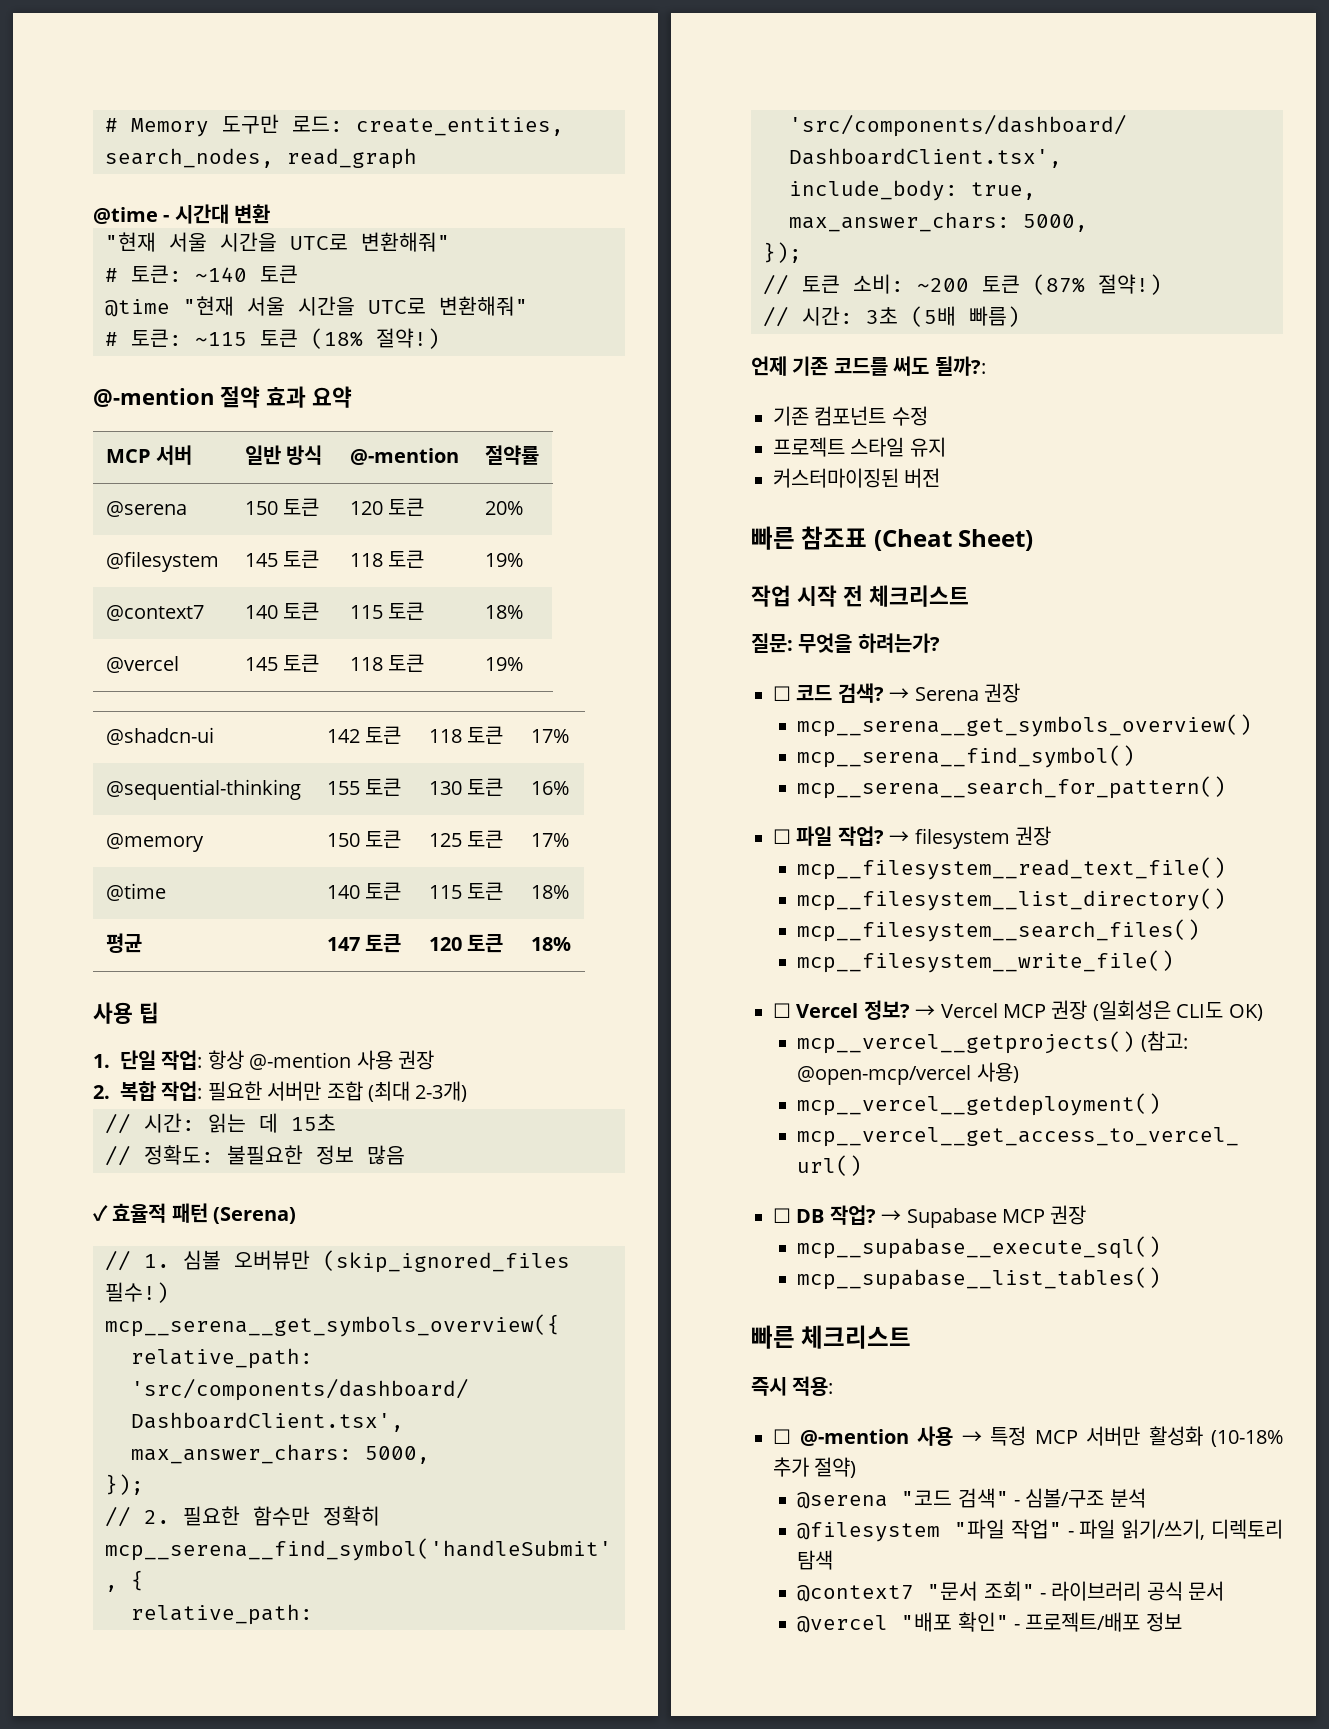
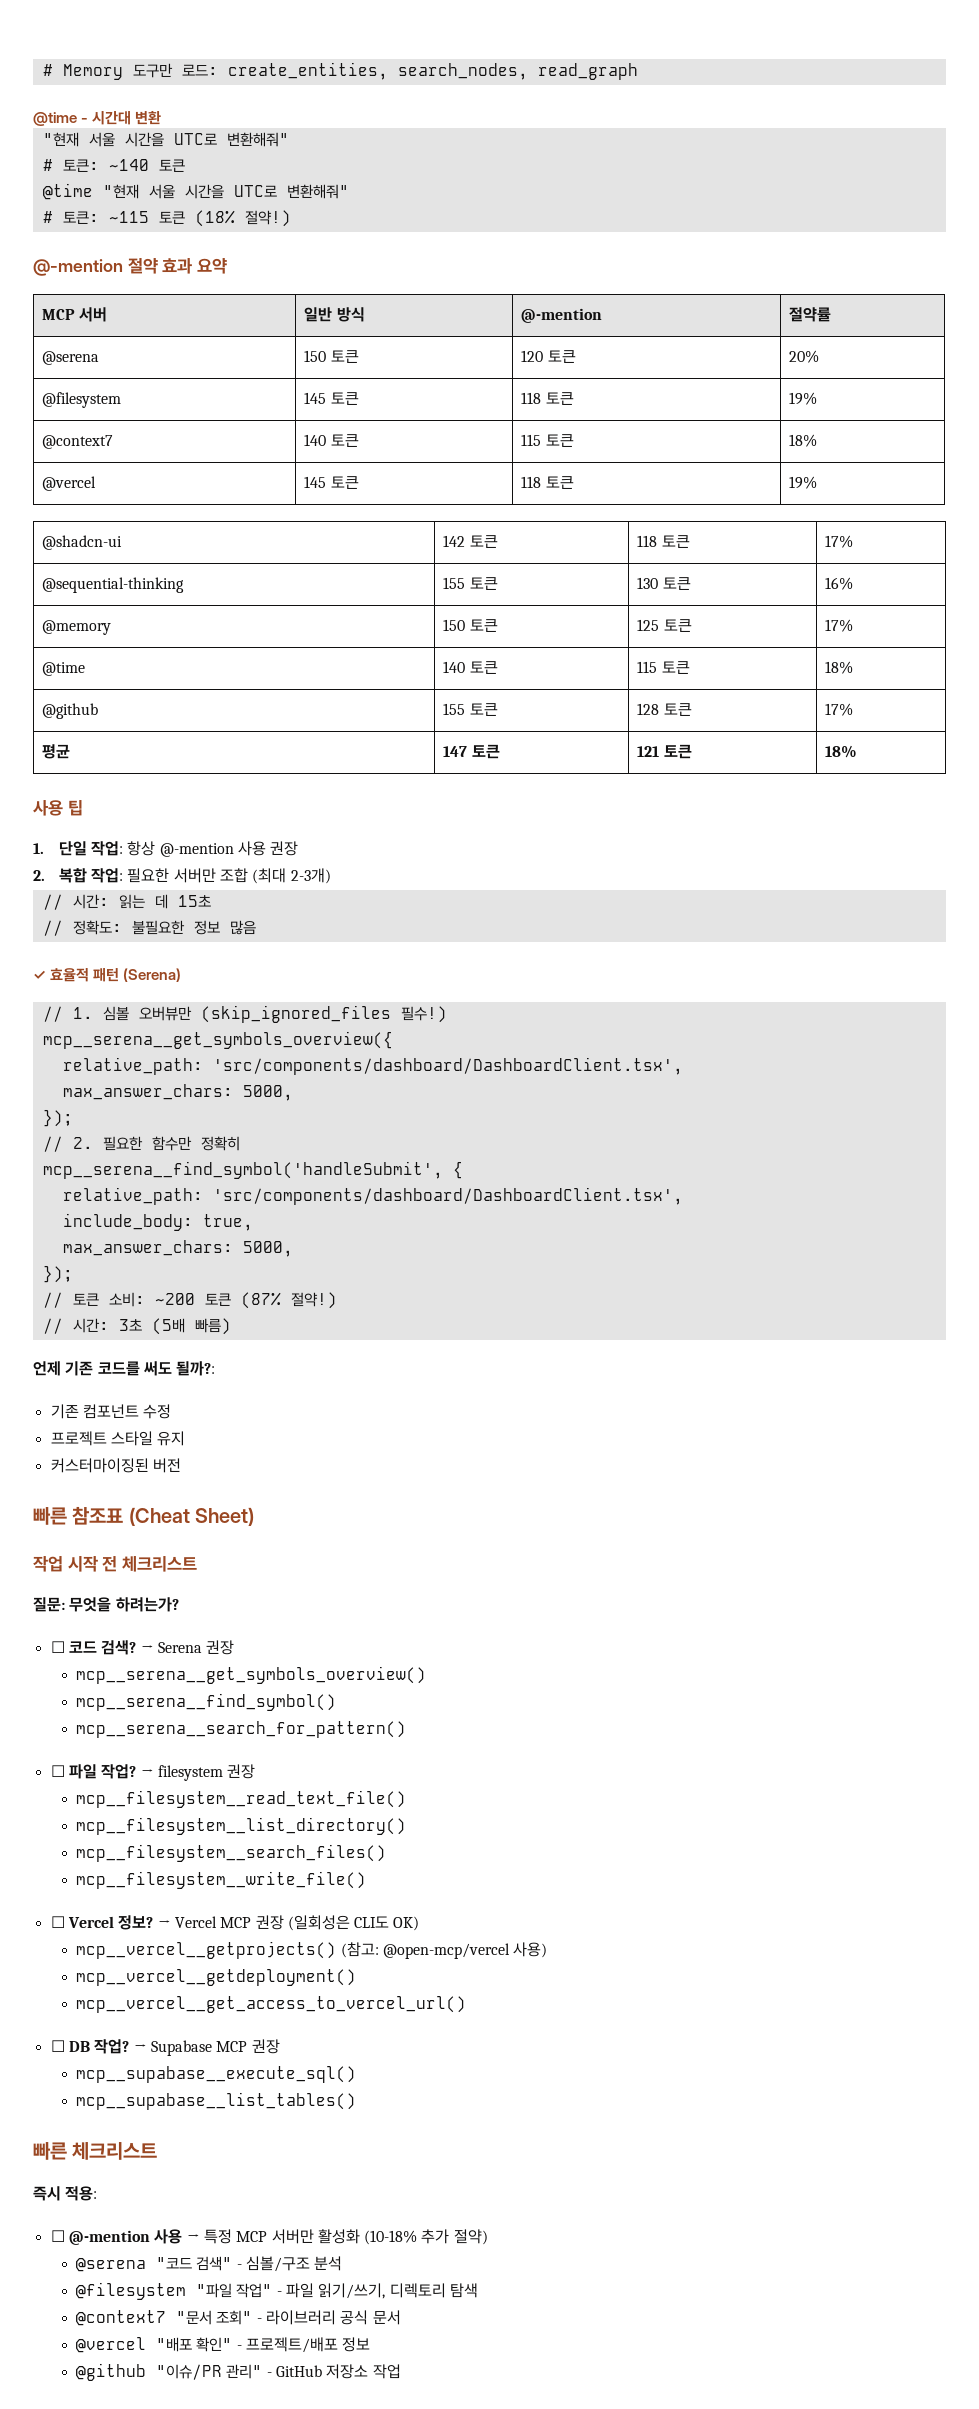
+ @github | 155 토큰 | 128 토큰 | 17%
- 평균 | 147 토큰 | 120 토큰 | 18%
+ 평균 | 147 토큰 | 121 토큰 | 18%
+ @github "이슈/PR 관리" - GitHub 저장소 작업

